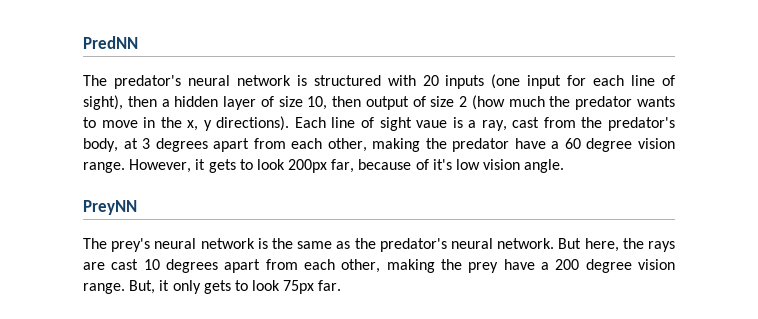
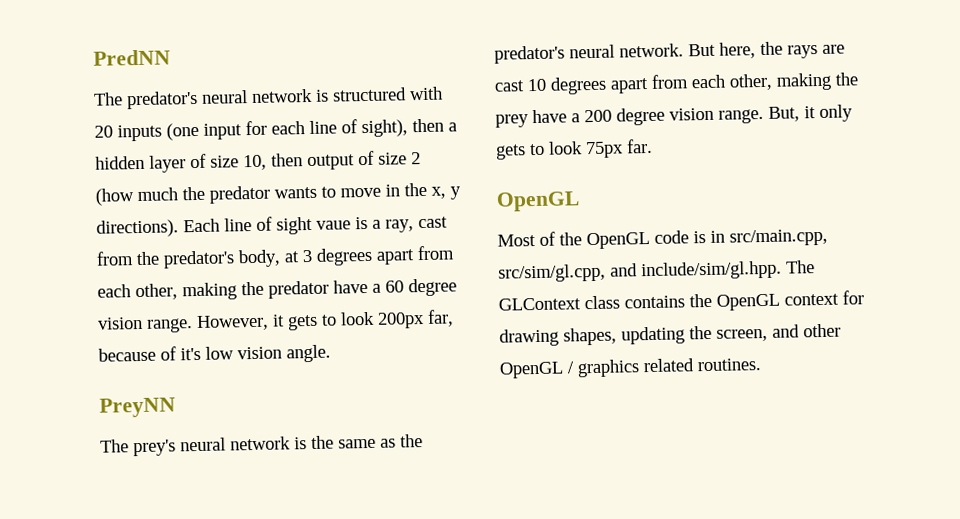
  But, it only gets to look 75px far.
+ OpenGL
+ Most of the OpenGL code is in src/main.cpp, src/sim/gl.cpp, and include/sim/gl.hpp. The GLContext class contains the OpenGL context for drawing shapes, updating the screen, and other OpenGL / graphics related routines.

